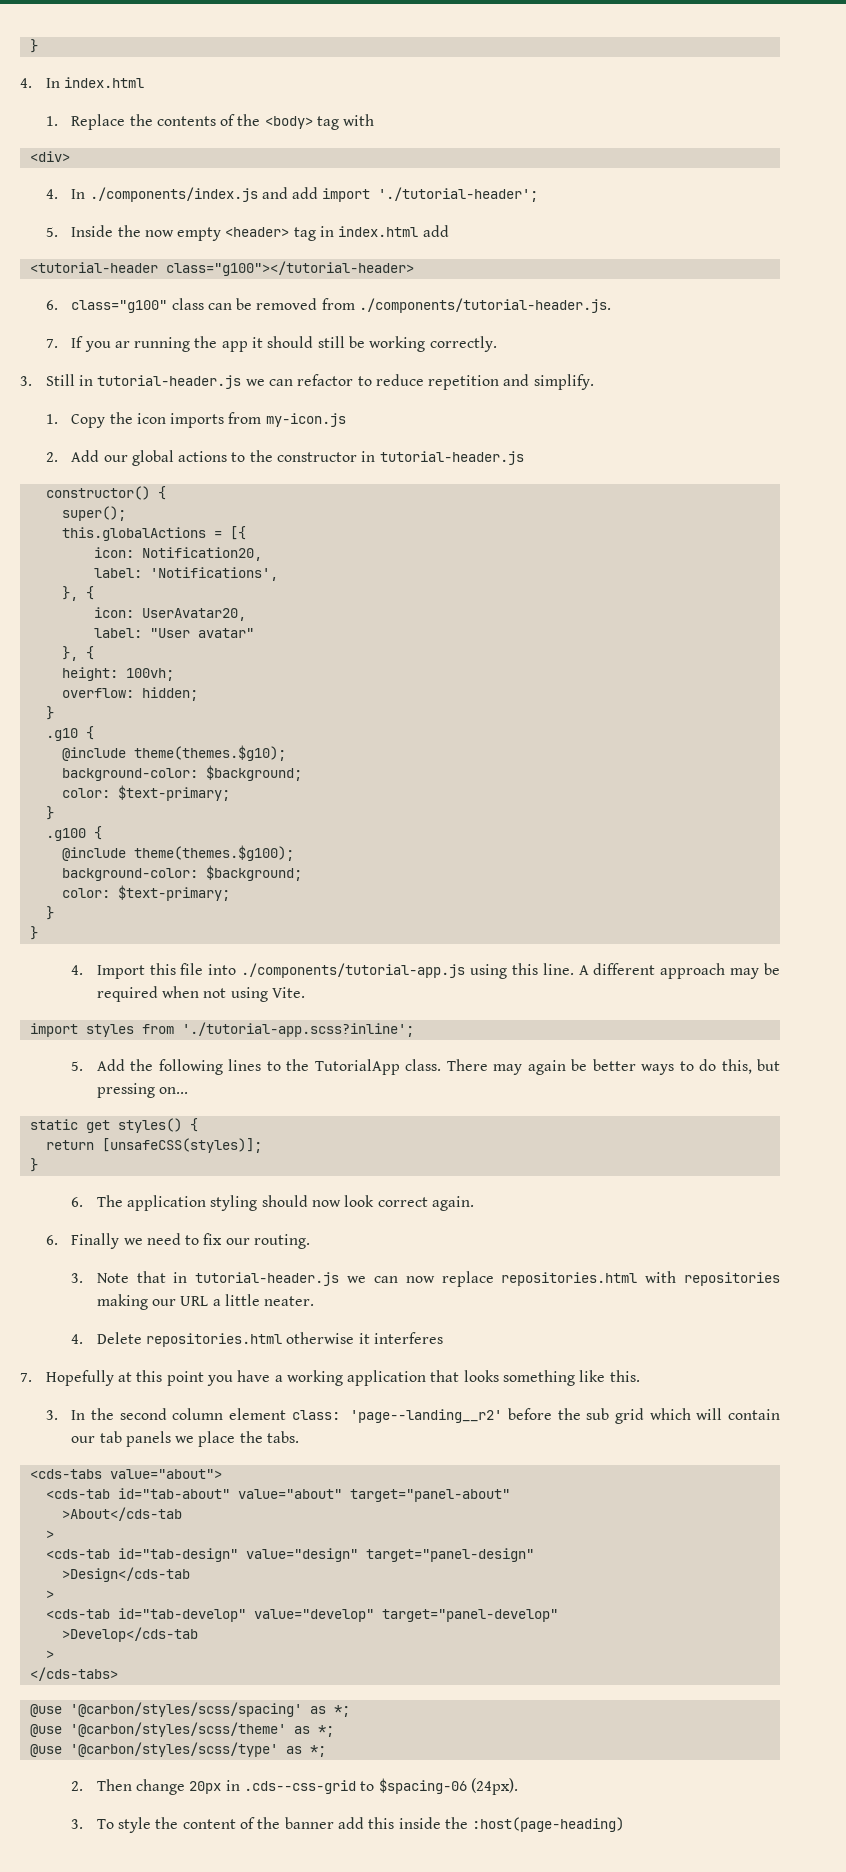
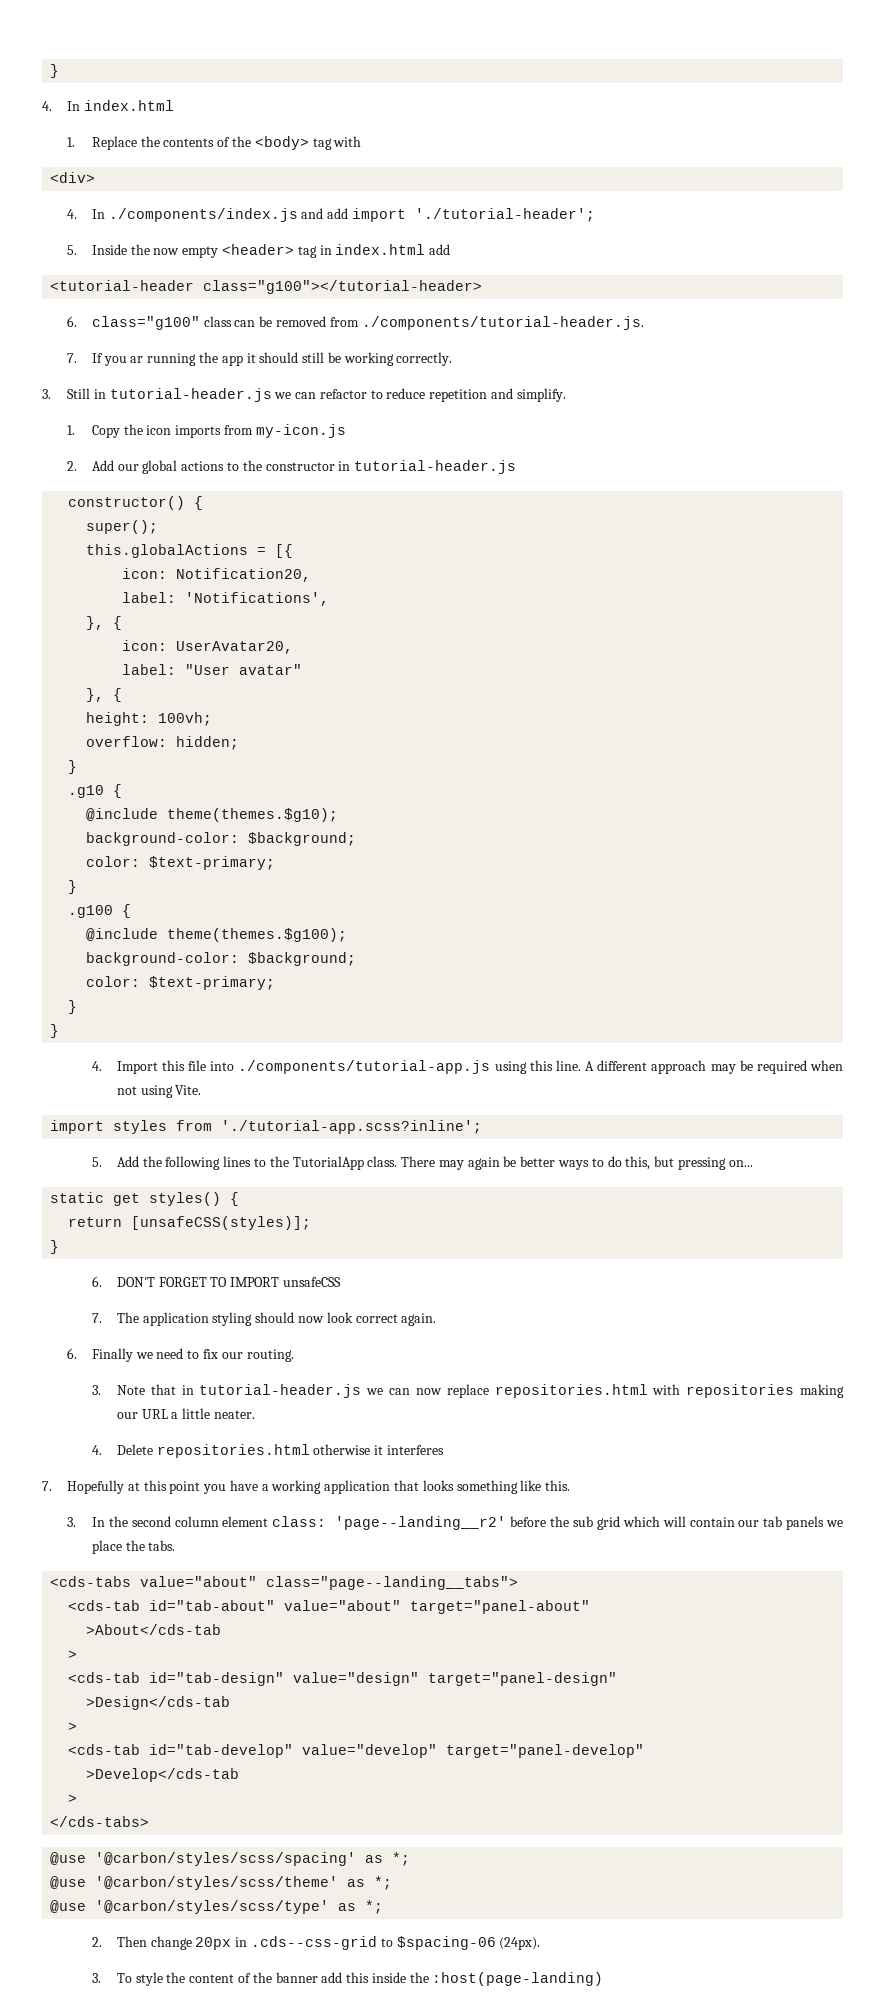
- 6. The application styling should now look correct again.
+ 6. DON'T FORGET TO IMPORT unsafeCSS
+ 7. The application styling should now look correct again.
- <cds-tabs value="about">
+ <cds-tabs value="about" class="page--landing__tabs">
- 3. To style the content of the banner add this inside the :host(page-heading)
+ 3. To style the content of the banner add this inside the :host(page-landing)

